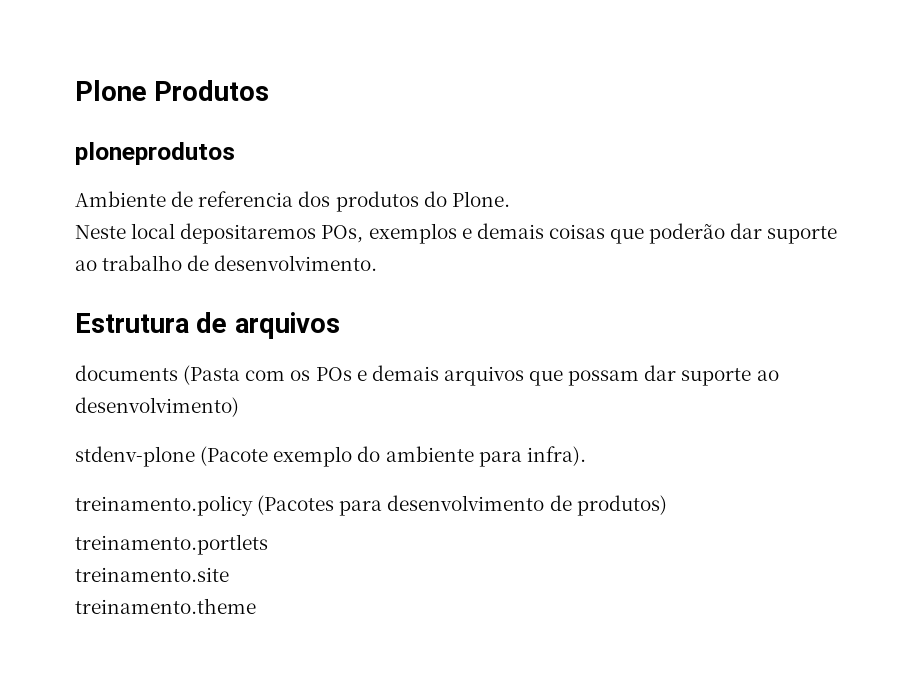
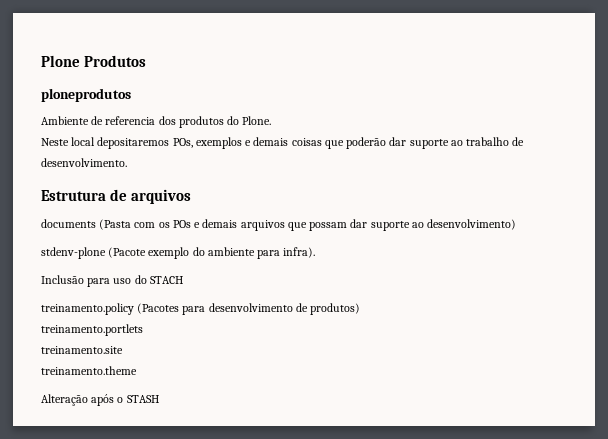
+ Inclusão para uso do STACH
+ Alteração após o STASH

